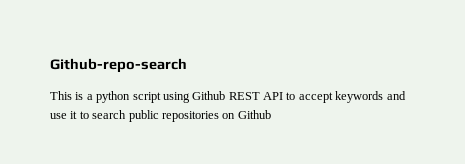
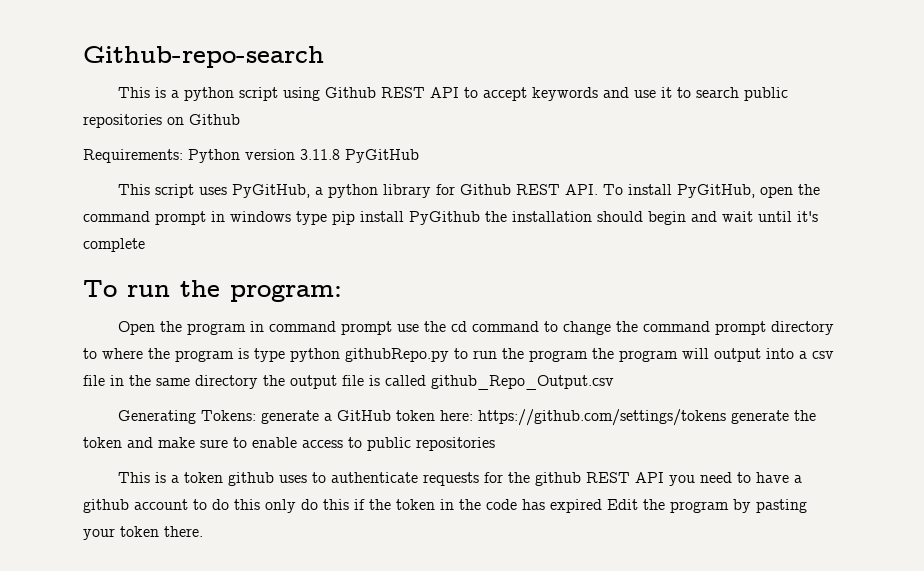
+ Requirements: Python version 3.11.8 PyGitHub
+ This script uses PyGitHub, a python library for Github REST API. To install PyGitHub, open the command prompt in windows type pip install PyGithub the installation should begin and wait until it's complete
+ To run the program:
+ Open the program in command prompt use the cd command to change the command prompt directory to where the program is type python githubRepo.py to run the program the program will output into a csv file in the same directory the output file is called github_Repo_Output.csv
+ Generating Tokens: generate a GitHub token here: https://github.com/settings/tokens generate the token and make sure to enable access to public repositories
+ This is a token github uses to authenticate requests for the github REST API you need to have a github account to do this only do this if the token in the code has expired Edit the program by pasting your token there.

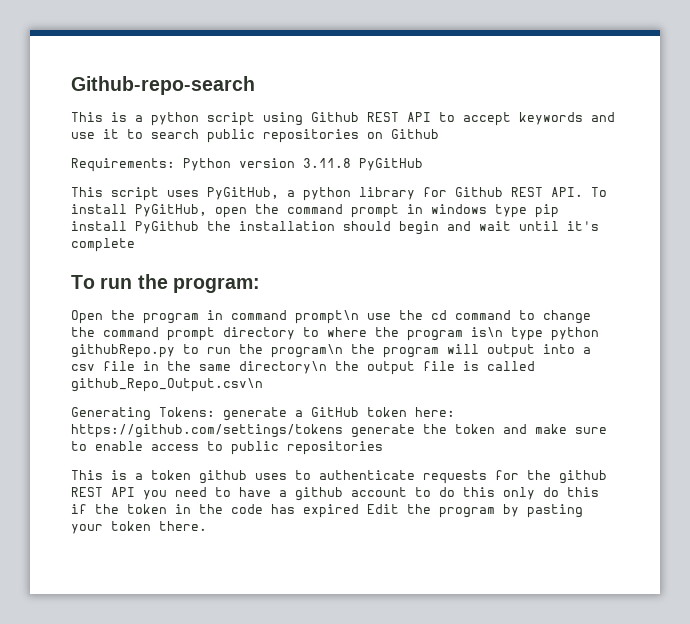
- Open the program in command prompt use the cd command to change the command prompt directory to where the program is type python githubRepo.py to run the program the program will output into a csv file in the same directory the output file is called github_Repo_Output.csv
+ Open the program in command prompt\n use the cd command to change the command prompt directory to where the program is\n type python githubRepo.py to run the program\n the program will output into a csv file in the same directory\n the output file is called github_Repo_Output.csv\n

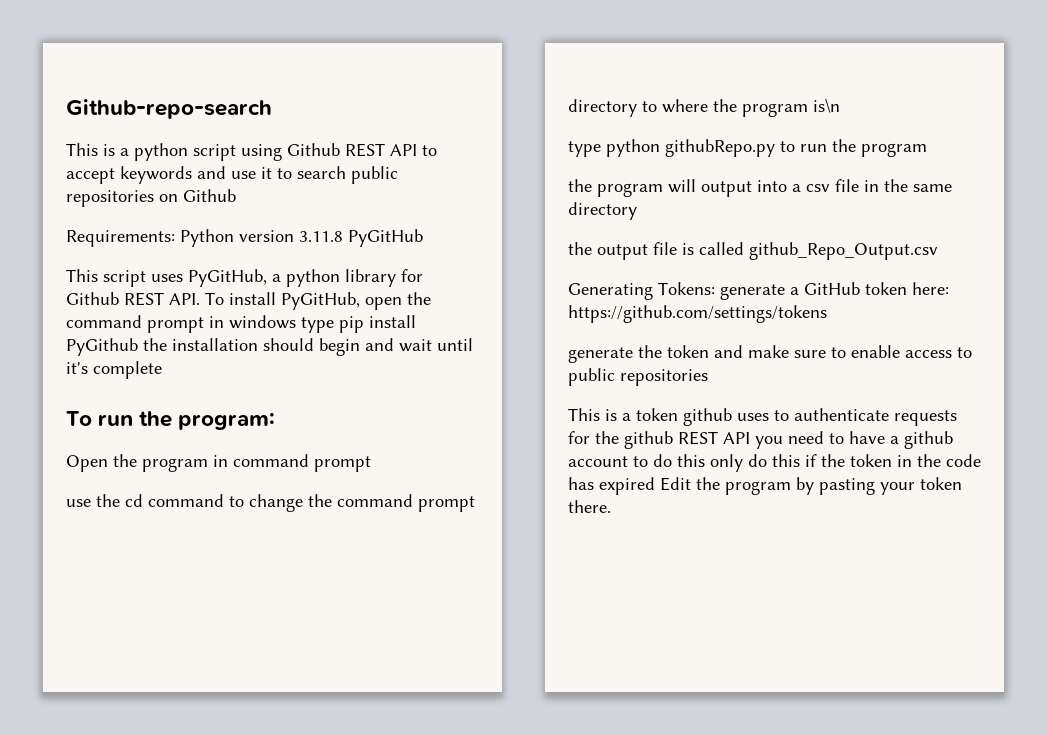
- Open the program in command prompt\n use the cd command to change the command prompt directory to where the program is\n type python githubRepo.py to run the program\n the program will output into a csv file in the same directory\n the output file is called github_Repo_Output.csv\n
+ Open the program in command prompt
+ use the cd command to change the command prompt directory to where the program is\n
+ type python githubRepo.py to run the program
+ the program will output into a csv file in the same directory
+ the output file is called github_Repo_Output.csv
- Generating Tokens: generate a GitHub token here: https://github.com/settings/tokens generate the token and make sure to enable access to public repositories
+ Generating Tokens: generate a GitHub token here: https://github.com/settings/tokens
+ generate the token and make sure to enable access to public repositories

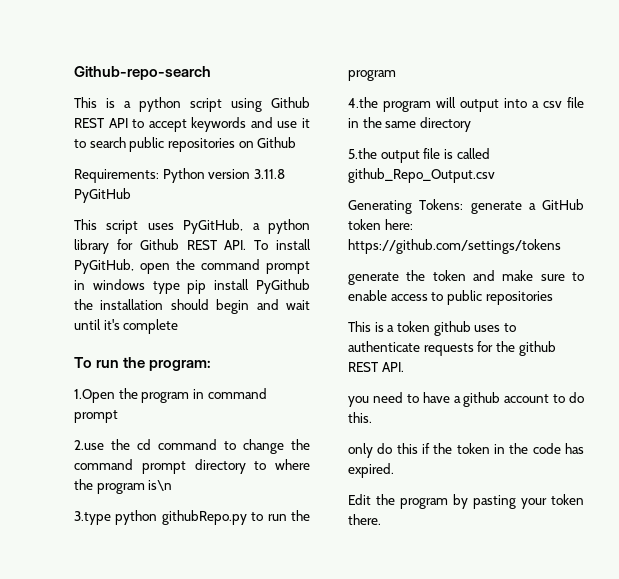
- Open the program in command prompt
+ 1.Open the program in command prompt
- use the cd command to change the command prompt directory to where the program is\n
+ 2.use the cd command to change the command prompt directory to where the program is\n
- type python githubRepo.py to run the program
+ 3.type python githubRepo.py to run the program
- the program will output into a csv file in the same directory
+ 4.the program will output into a csv file in the same directory
- the output file is called github_Repo_Output.csv
+ 5.the output file is called github_Repo_Output.csv
- This is a token github uses to authenticate requests for the github REST API you need to have a github account to do this only do this if the token in the code has expired Edit the program by pasting your token there.
+ This is a token github uses to authenticate requests for the github REST API.
+ you need to have a github account to do this.
+ only do this if the token in the code has expired.
+ Edit the program by pasting your token there.

